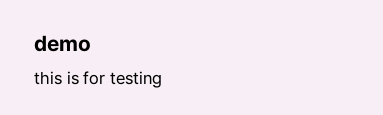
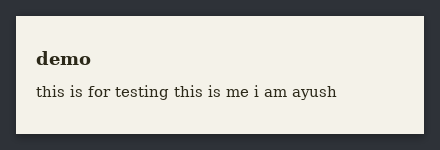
- this is for testing
+ this is for testing this is me i am ayush

